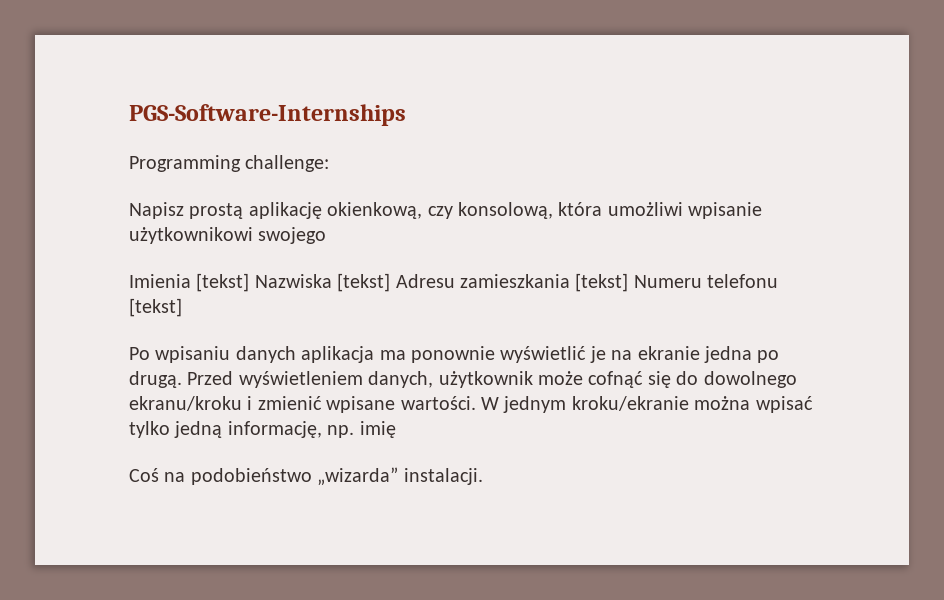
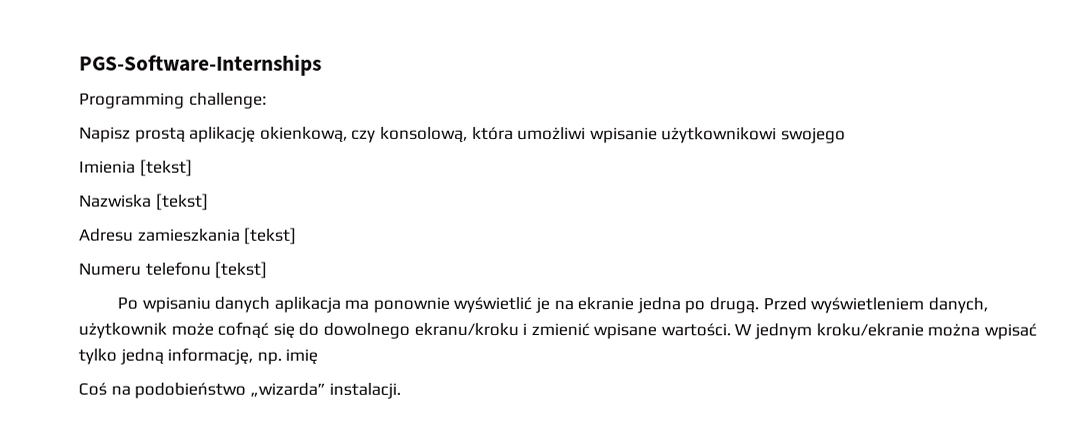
- Imienia [tekst] Nazwiska [tekst] Adresu zamieszkania [tekst] Numeru telefonu [tekst]
+ Imienia [tekst]
+ Nazwiska [tekst]
+ Adresu zamieszkania [tekst]
+ Numeru telefonu [tekst]

